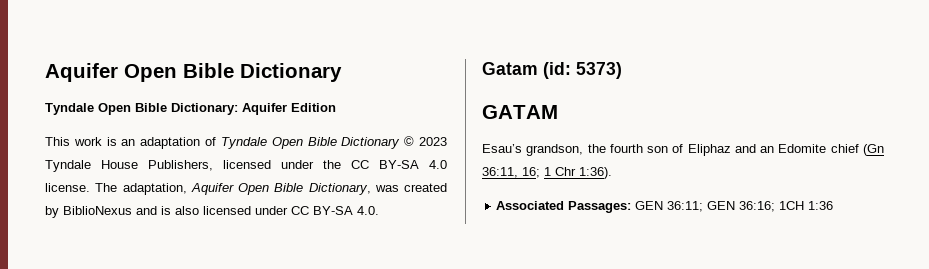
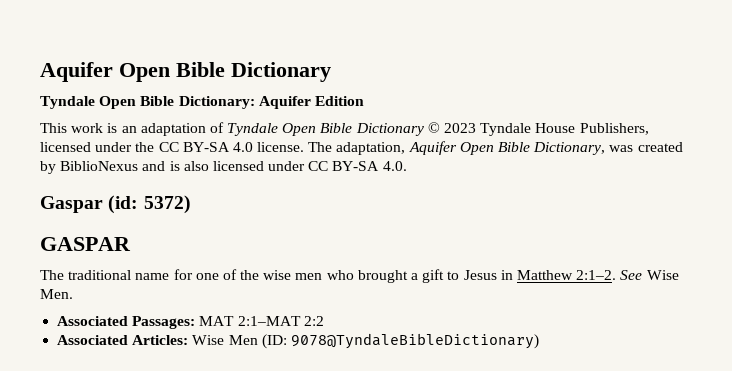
- Gatam (id: 5373)
- GATAM
- Esau’s grandson, the fourth son of Eliphaz and an Edomite chief (Gn 36:11, 16; 1 Chr 1:36).
- Associated Passages: GEN 36:11; GEN 36:16; 1CH 1:36
+ Gaspar (id: 5372)
+ GASPAR
+ The traditional name for one of the wise men who brought a gift to Jesus in Matthew 2:1–2. See Wise Men.
+ Associated Passages: MAT 2:1–MAT 2:2
+ Associated Articles: Wise Men (ID: 9078@TyndaleBibleDictionary)

